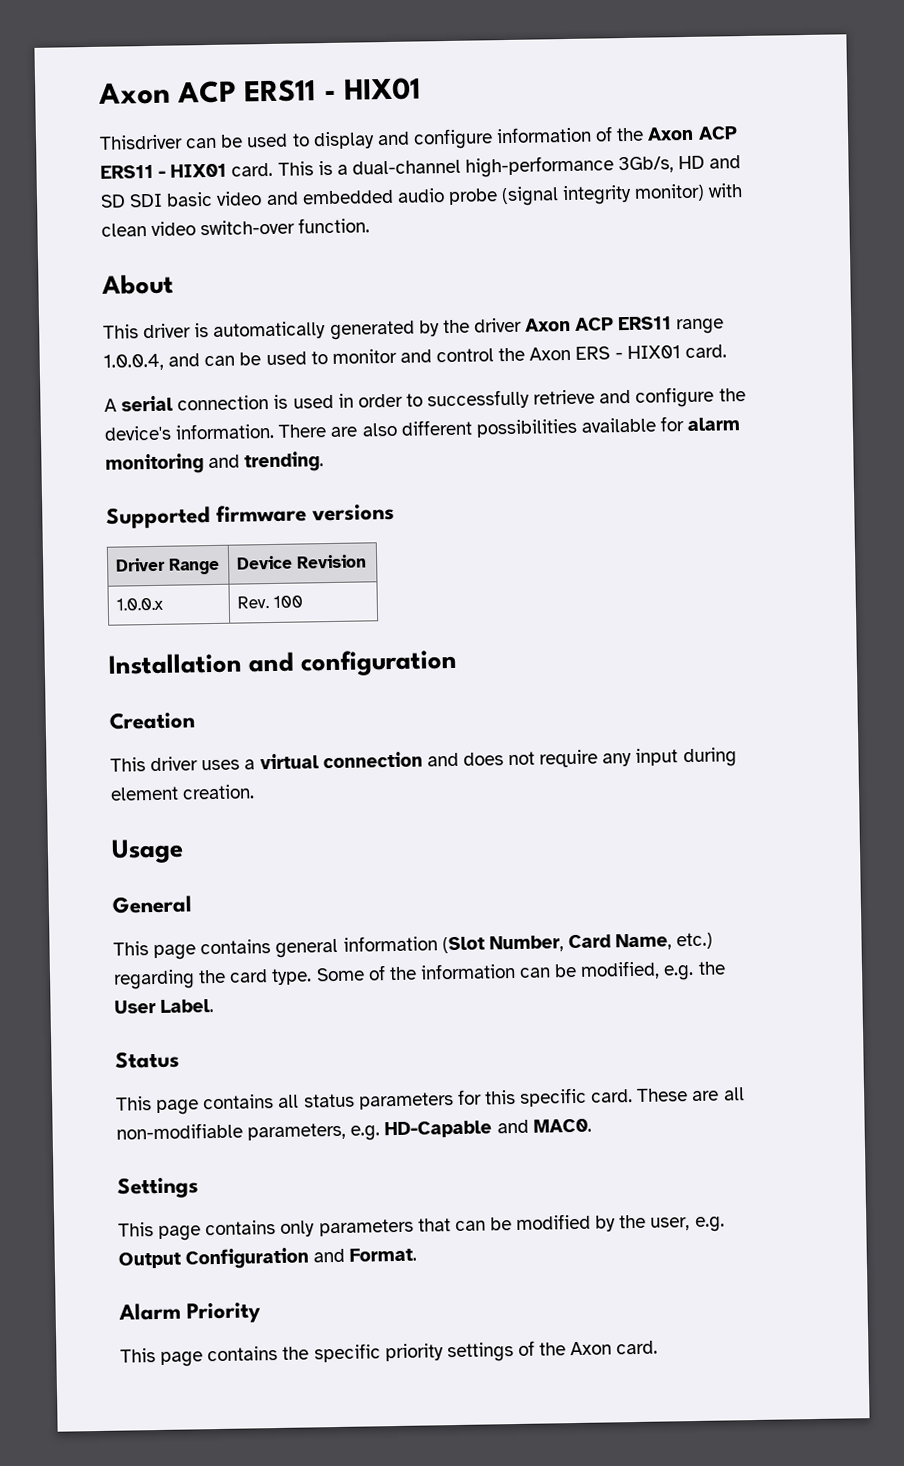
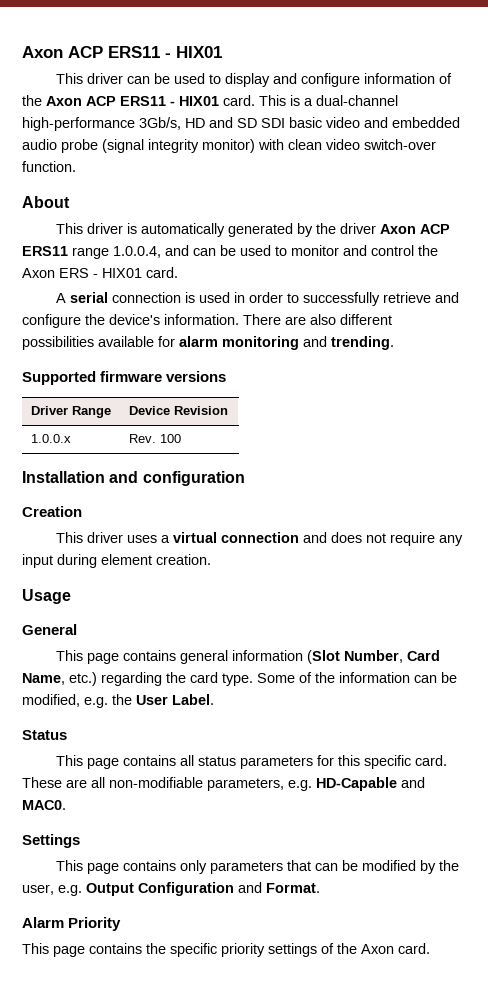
- Thisdriver can be used to display and configure information of the Axon ACP ERS11 - HIX01 card.
+ This driver can be used to display and configure information of the Axon ACP ERS11 - HIX01 card.

